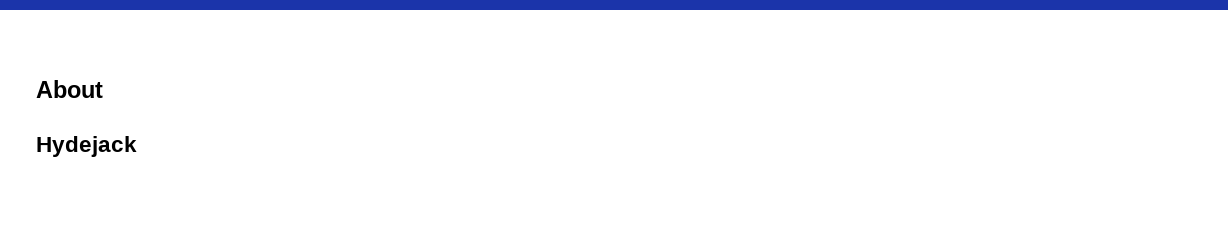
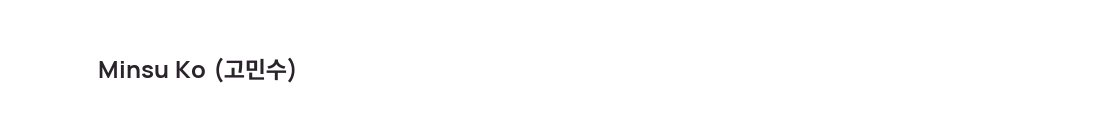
- About
- Hydejack
+ Minsu Ko (고민수)

